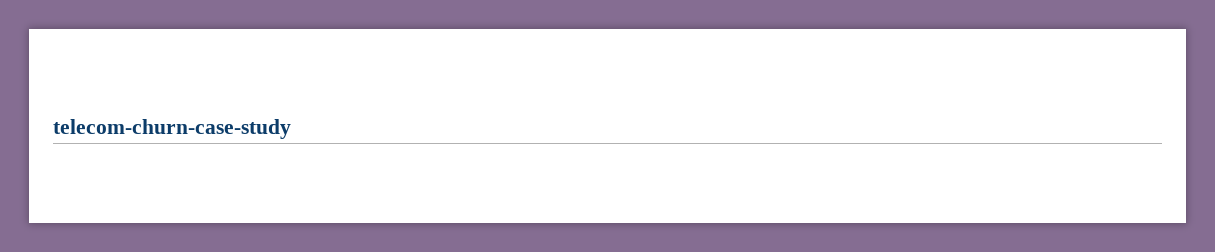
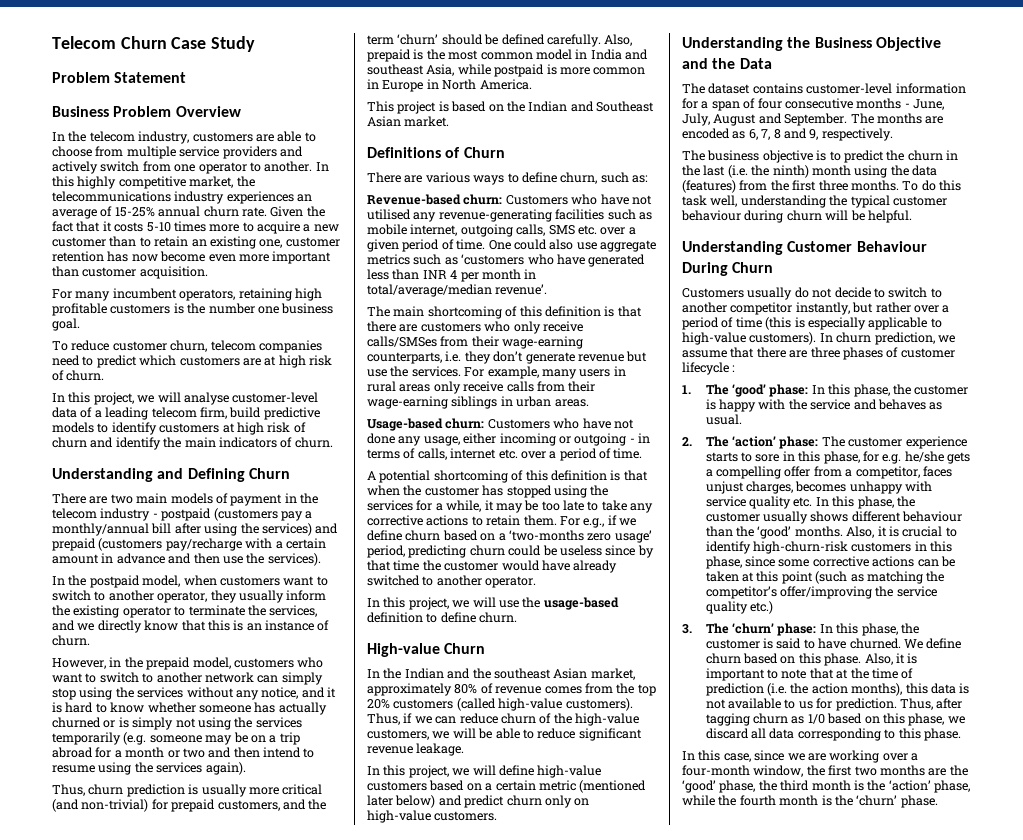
- telecom-churn-case-study
+ Telecom Churn Case Study
+ Problem Statement
+ Business Problem Overview
+ In the telecom industry, customers are able to choose from multiple service providers and actively switch from one operator to another. In this highly competitive market, the telecommunications industry experiences an average of 15-25% annual churn rate. Given the fact that it costs 5-10 times more to acquire a new customer than to retain an existing one, customer retention has now become even more important than customer acquisition.
+ For many incumbent operators, retaining high profitable customers is the number one business goal.
+ To reduce customer churn, telecom companies need to predict which customers are at high risk of churn.
+ In this project, we will analyse customer-level data of a leading telecom firm, build predictive models to identify customers at high risk of churn and identify the main indicators of churn.
+ Understanding and Defining Churn
+ There are two main models of payment in the telecom industry - postpaid (customers pay a monthly/annual bill after using the services) and prepaid (customers pay/recharge with a certain amount in advance and then use the services).
+ In the postpaid model, when customers want to switch to another operator, they usually inform the existing operator to terminate the services, and we directly know that this is an instance of churn.
+ However, in the prepaid model, customers who want to switch to another network can simply stop using the services without any notice, and it is hard to know whether someone has actually churned or is simply not using the services temporarily (e.g. someone may be on a trip abroad for a month or two and then intend to resume using the services again).
+ Thus, churn prediction is usually more critical (and non-trivial) for prepaid customers, and the term ‘churn’ should be defined carefully. Also, prepaid is the most common model in India and southeast Asia, while postpaid is more common in Europe in North America.
+ This project is based on the Indian and Southeast Asian market.
+ Definitions of Churn
+ There are various ways to define churn, such as:
+ Revenue-based churn: Customers who have not utilised any revenue-generating facilities such as mobile internet, outgoing calls, SMS etc. over a given period of time. One could also use aggregate metrics such as ‘customers who have generated less than INR 4 per month in total/average/median revenue’.
+ The main shortcoming of this definition is that there are customers who only receive calls/SMSes from their wage-earning counterparts, i.e. they don’t generate revenue but use the services. For example, many users in rural areas only receive calls from their wage-earning siblings in urban areas.
+ Usage-based churn: Customers who have not done any usage, either incoming or outgoing - in terms of calls, internet etc. over a period of time.
+ A potential shortcoming of this definition is that when the customer has stopped using the services for a while, it may be too late to take any corrective actions to retain them. For e.g., if we define churn based on a ‘two-months zero usage’ period, predicting churn could be useless since by that time the customer would have already switched to another operator.
+ In this project, we will use the usage-based definition to define churn.
+ High-value Churn
+ In the Indian and the southeast Asian market, approximately 80% of revenue comes from the top 20% customers (called high-value customers). Thus, if we can reduce churn of the high-value customers, we will be able to reduce significant revenue leakage.
+ In this project, we will define high-value customers based on a certain metric (mentioned later below) and predict churn only on high-value customers.
+ Understanding the Business Objective and the Data
+ The dataset contains customer-level information for a span of four consecutive months - June, July, August and September. The months are encoded as 6, 7, 8 and 9, respectively.
+ The business objective is to predict the churn in the last (i.e. the ninth) month using the data (features) from the first three months. To do this task well, understanding the typical customer behaviour during churn will be helpful.
+ Understanding Customer Behaviour During Churn
+ Customers usually do not decide to switch to another competitor instantly, but rather over a period of time (this is especially applicable to high-value customers). In churn prediction, we assume that there are three phases of customer lifecycle :
+ 1. The ‘good’ phase: In this phase, the customer is happy with the service and behaves as usual.
+ 2. The ‘action’ phase: The customer experience starts to sore in this phase, for e.g. he/she gets a compelling offer from a competitor, faces unjust charges, becomes unhappy with service quality etc. In this phase, the customer usually shows different behaviour than the ‘good’ months. Also, it is crucial to identify high-churn-risk customers in this phase, since some corrective actions can be taken at this point (such as matching the competitor’s offer/improving the service quality etc.)
+ 3. The ‘churn’ phase: In this phase, the customer is said to have churned. We define churn based on this phase. Also, it is important to note that at the time of prediction (i.e. the action months), this data is not available to us for prediction. Thus, after tagging churn as 1/0 based on this phase, we discard all data corresponding to this phase.
+ In this case, since we are working over a four-month window, the first two months are the ‘good’ phase, the third month is the ‘action’ phase, while the fourth month is the ‘churn’ phase.

